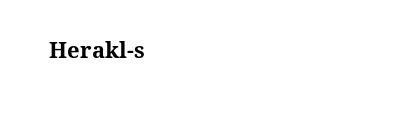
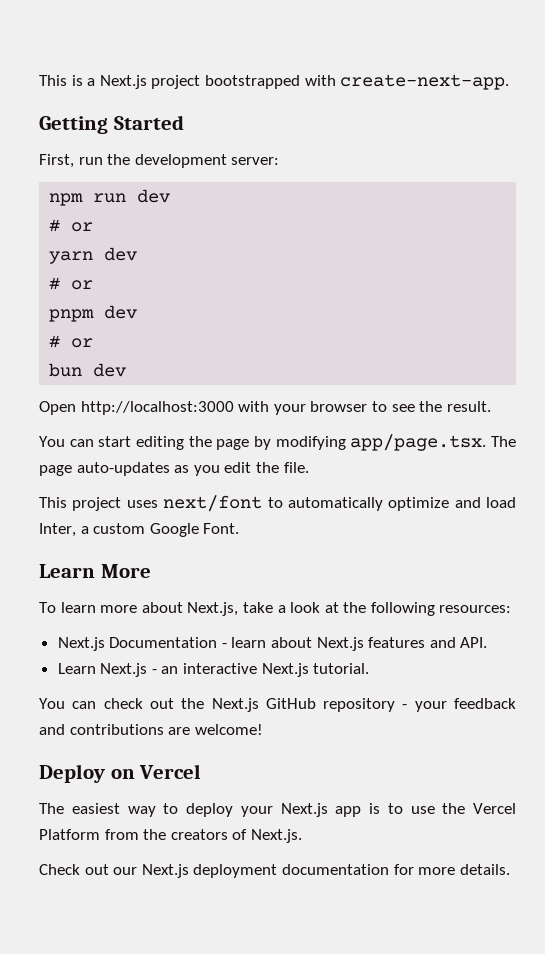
- Herakl-s
+ This is a Next.js project bootstrapped with create-next-app.
+ Getting Started
+ First, run the development server:
+ npm run dev
+ # or
+ yarn dev
+ # or
+ pnpm dev
+ # or
+ bun dev
+ Open http://localhost:3000 with your browser to see the result.
+ You can start editing the page by modifying app/page.tsx. The page auto-updates as you edit the file.
+ This project uses next/font to automatically optimize and load Inter, a custom Google Font.
+ Learn More
+ To learn more about Next.js, take a look at the following resources:
+ Next.js Documentation - learn about Next.js features and API.
+ Learn Next.js - an interactive Next.js tutorial.
+ You can check out the Next.js GitHub repository - your feedback and contributions are welcome!
+ Deploy on Vercel
+ The easiest way to deploy your Next.js app is to use the Vercel Platform from the creators of Next.js.
+ Check out our Next.js deployment documentation for more details.

